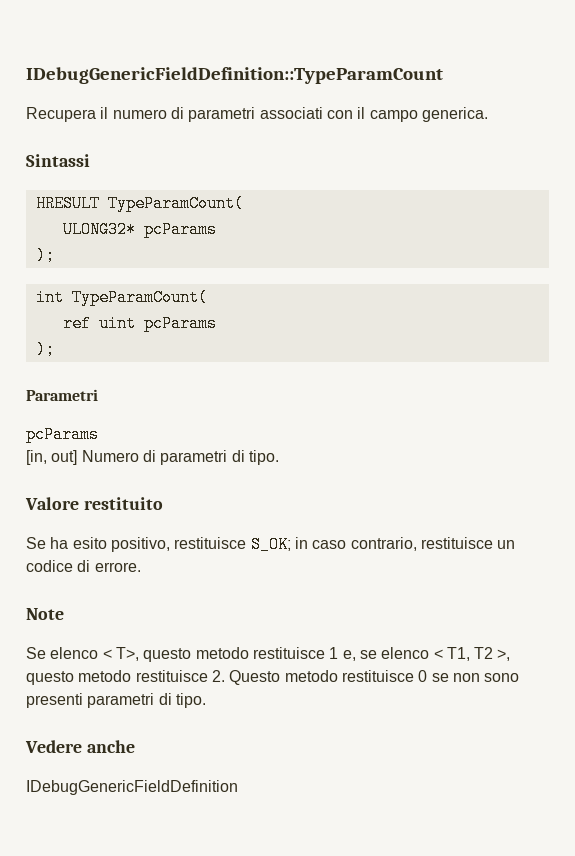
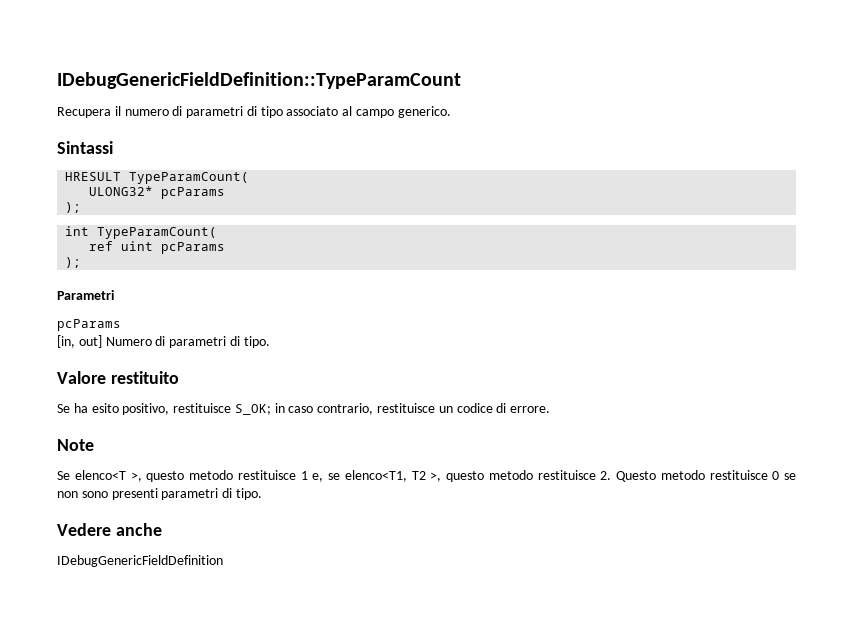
- Recupera il numero di parametri associati con il campo generica.
+ Recupera il numero di parametri di tipo associato al campo generico.
- Se elenco < T>, questo metodo restituisce 1 e, se elenco < T1, T2 >, questo metodo restituisce 2. Questo metodo restituisce 0 se non sono presenti parametri di tipo.
+ Se elenco<T >, questo metodo restituisce 1 e, se elenco<T1, T2 >, questo metodo restituisce 2. Questo metodo restituisce 0 se non sono presenti parametri di tipo.

